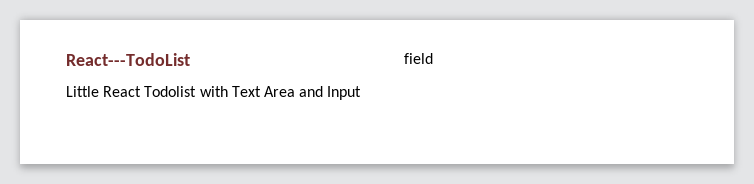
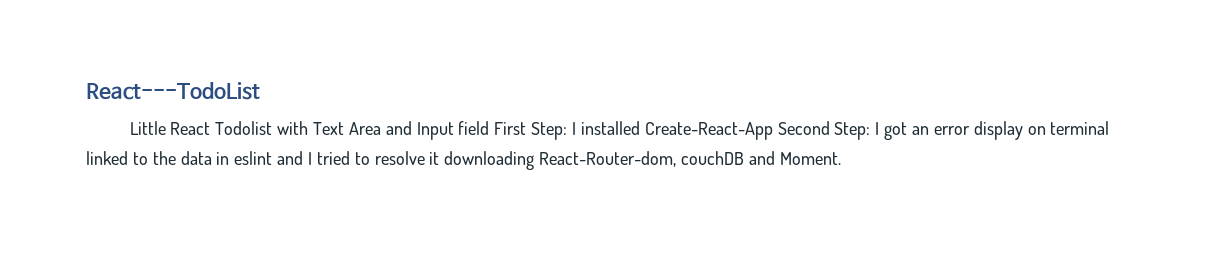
- Little React Todolist with Text Area and Input field
+ Little React Todolist with Text Area and Input field First Step: I installed Create-React-App Second Step: I got an error display on terminal linked to the data in eslint and I tried to resolve it downloading React-Router-dom, couchDB and Moment.

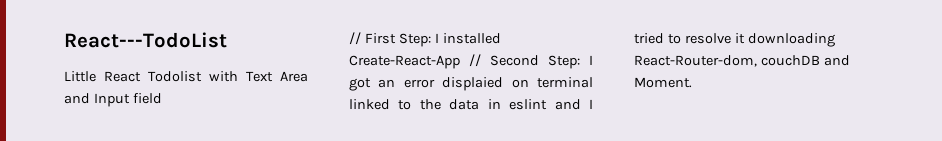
- Little React Todolist with Text Area and Input field First Step: I installed Create-React-App Second Step: I got an error display on terminal linked to the data in eslint and I tried to resolve it downloading React-Router-dom, couchDB and Moment.
+ Little React Todolist with Text Area and Input field
+ // First Step: I installed Create-React-App // Second Step: I got an error displaied on terminal linked to the data in eslint and I tried to resolve it downloading React-Router-dom, couchDB and Moment.

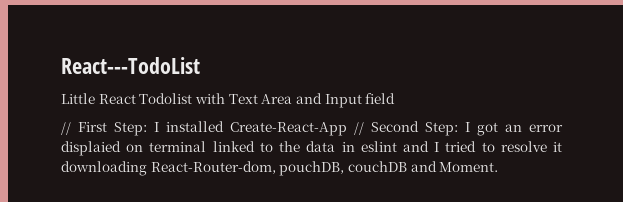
- // First Step: I installed Create-React-App // Second Step: I got an error displaied on terminal linked to the data in eslint and I tried to resolve it downloading React-Router-dom, couchDB and Moment.
+ // First Step: I installed Create-React-App // Second Step: I got an error displaied on terminal linked to the data in eslint and I tried to resolve it downloading React-Router-dom, pouchDB, couchDB and Moment.

